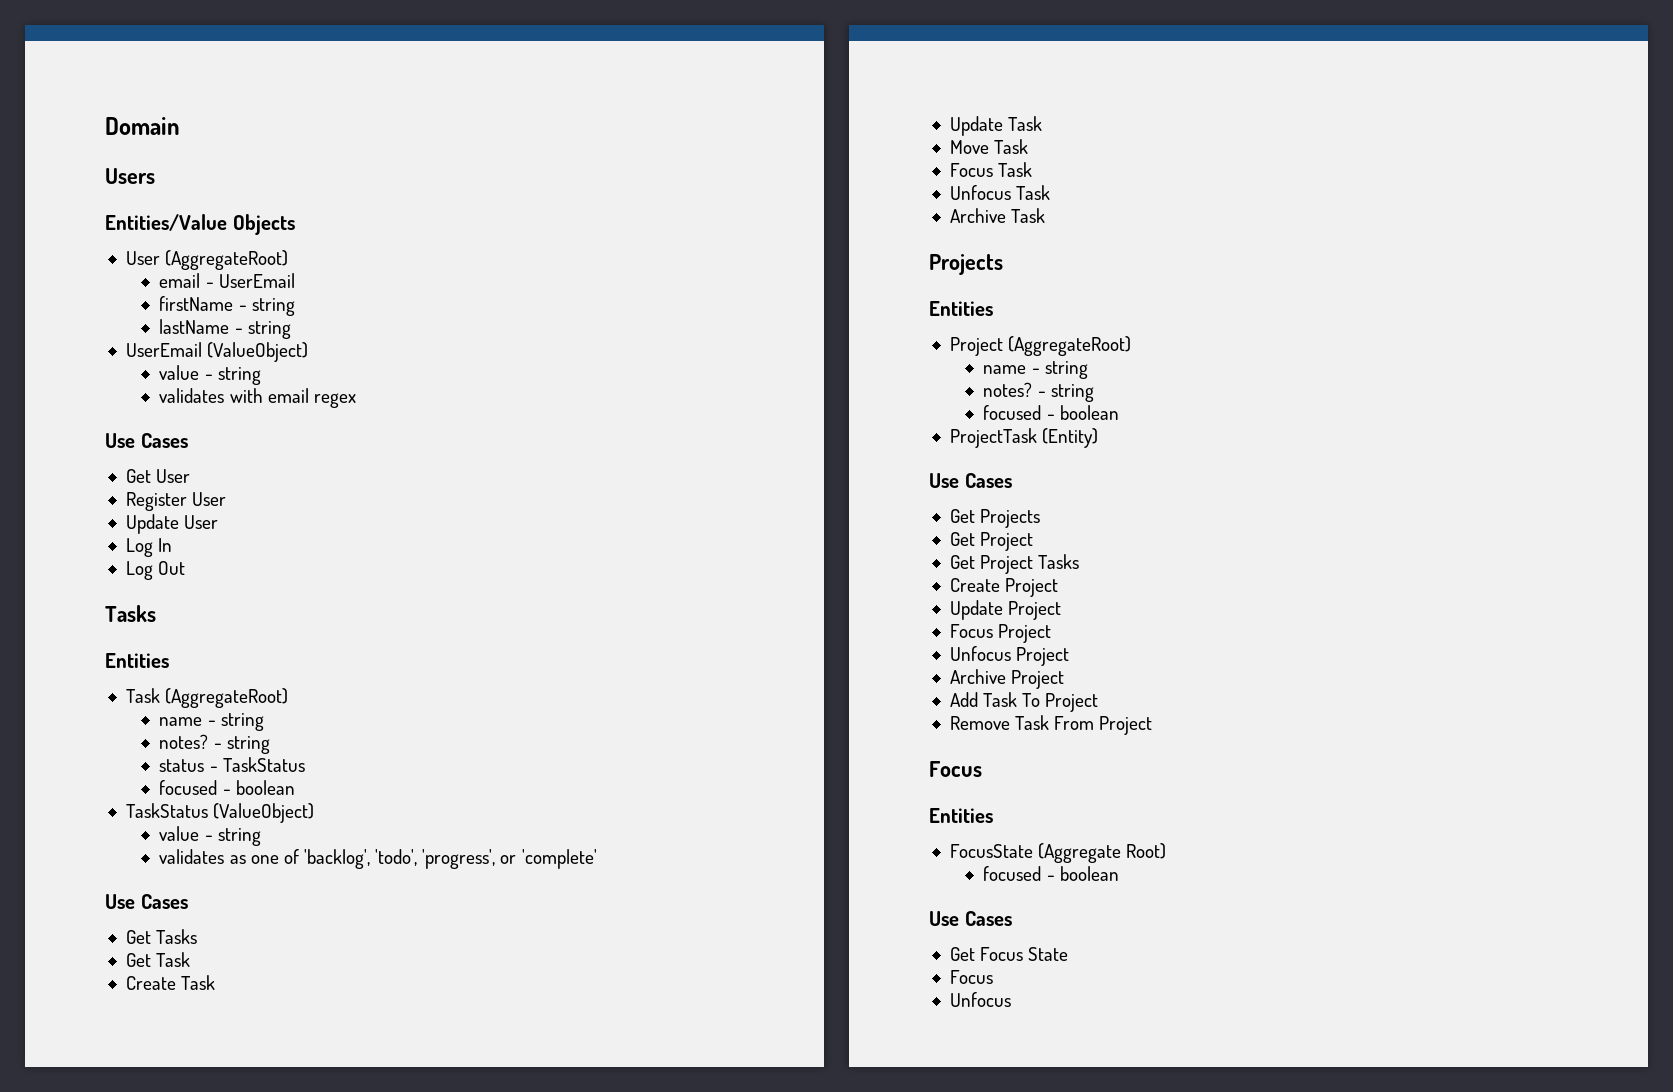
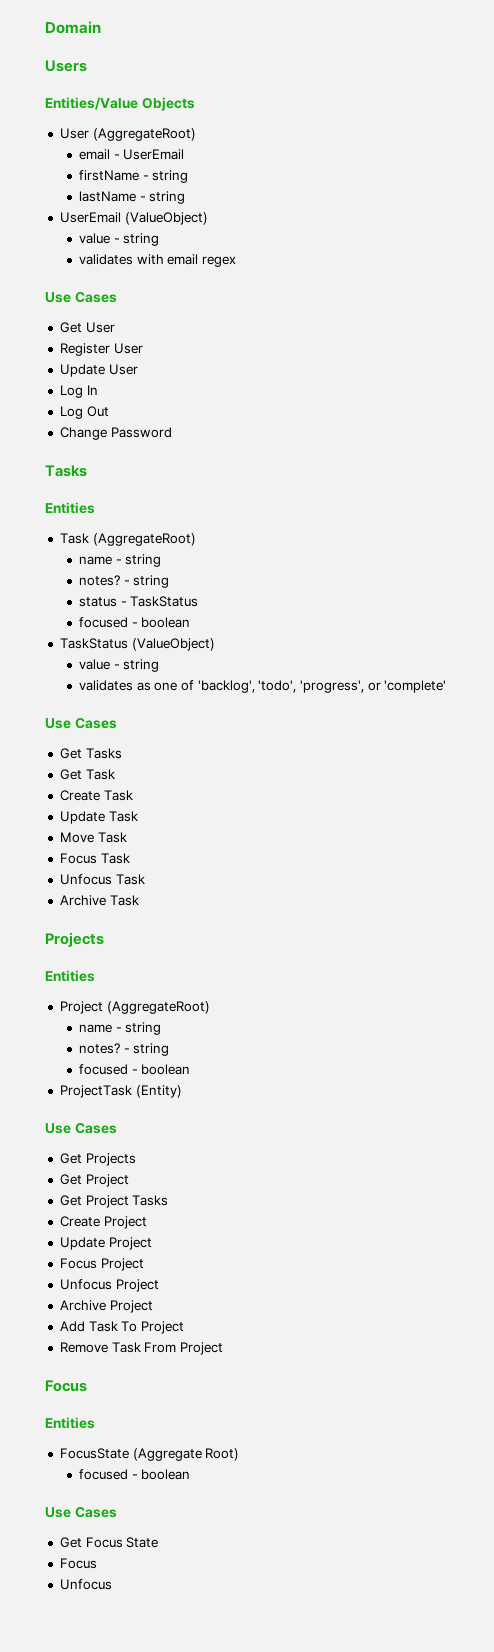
+ Change Password

